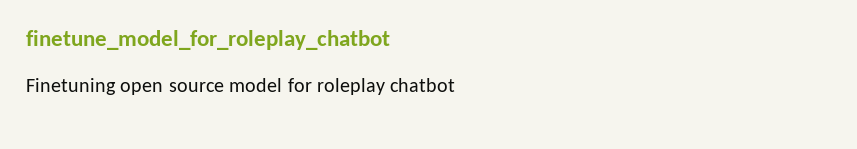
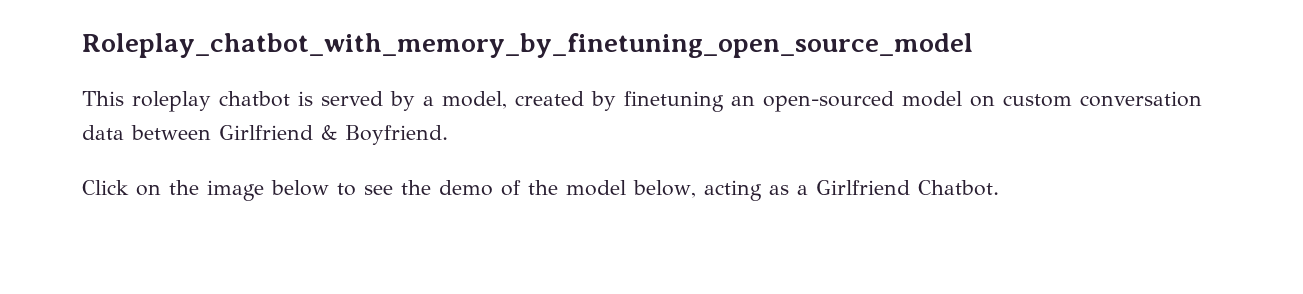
- finetune_model_for_roleplay_chatbot
- Finetuning open source model for roleplay chatbot
+ Roleplay_chatbot_with_memory_by_finetuning_open_source_model
+ This roleplay chatbot is served by a model, created by finetuning an open-sourced model on custom conversation data between Girlfriend & Boyfriend.
+ Click on the image below to see the demo of the model below, acting as a Girlfriend Chatbot.

